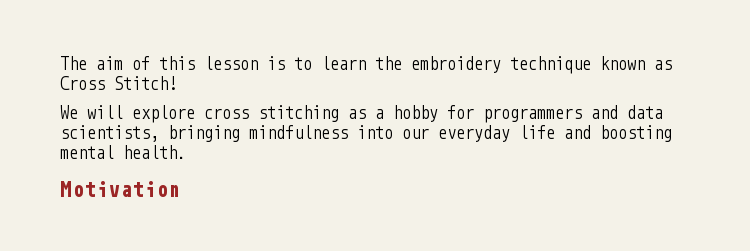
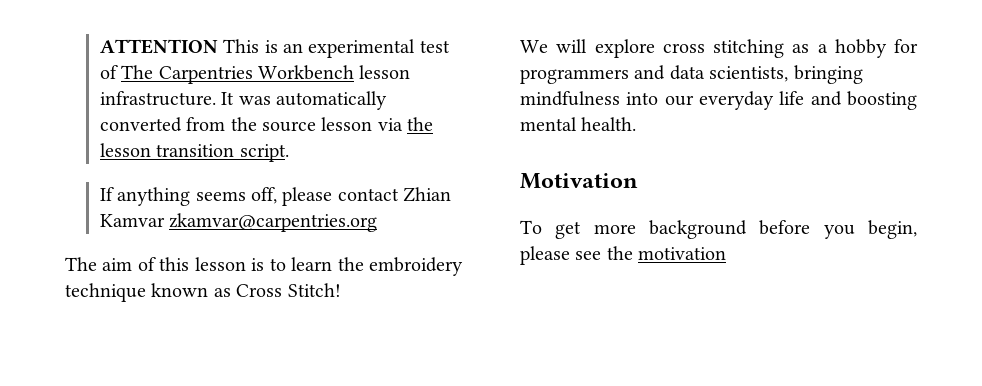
+ ATTENTION This is an experimental test of The Carpentries Workbench lesson infrastructure. It was automatically converted from the source lesson via the lesson transition script.
+ If anything seems off, please contact Zhian Kamvar zkamvar@carpentries.org
+ To get more background before you begin, please see the motivation

